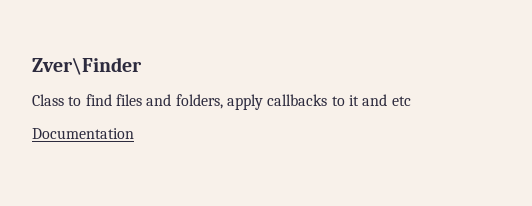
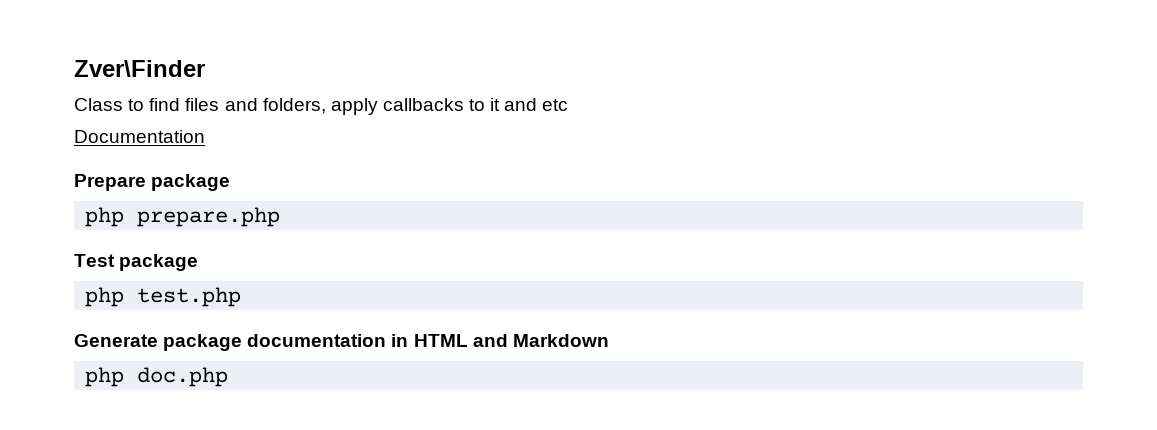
+ Prepare package
+ php prepare.php
+ Test package
+ php test.php
+ Generate package documentation in HTML and Markdown
+ php doc.php

